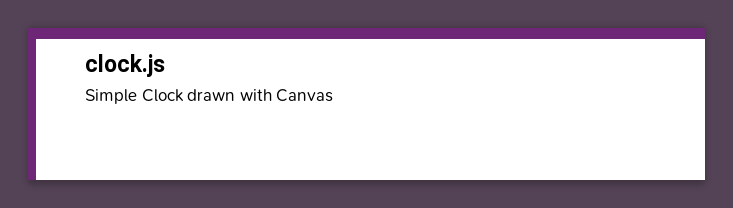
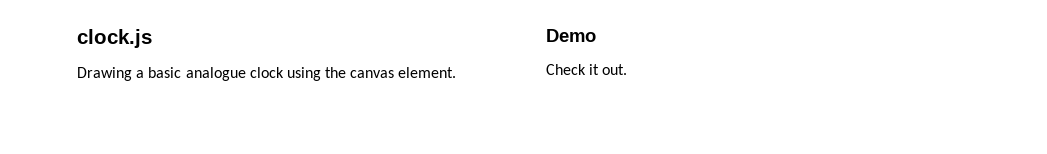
- Simple Clock drawn with Canvas
+ Drawing a basic analogue clock using the canvas element.
+ Demo
+ Check it out.

